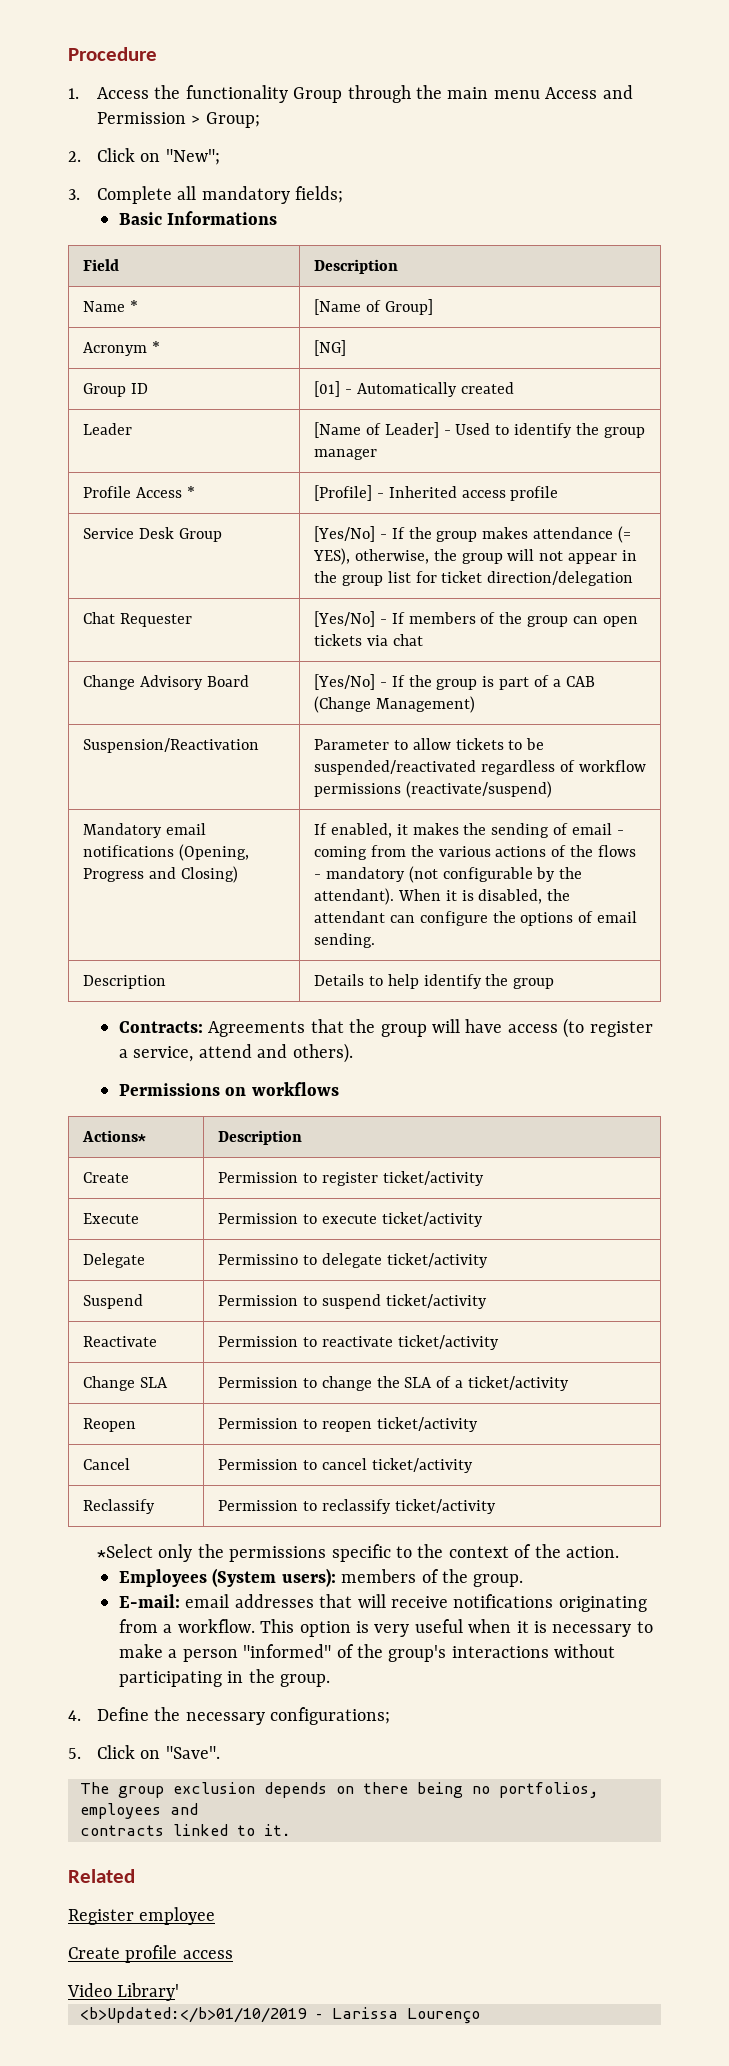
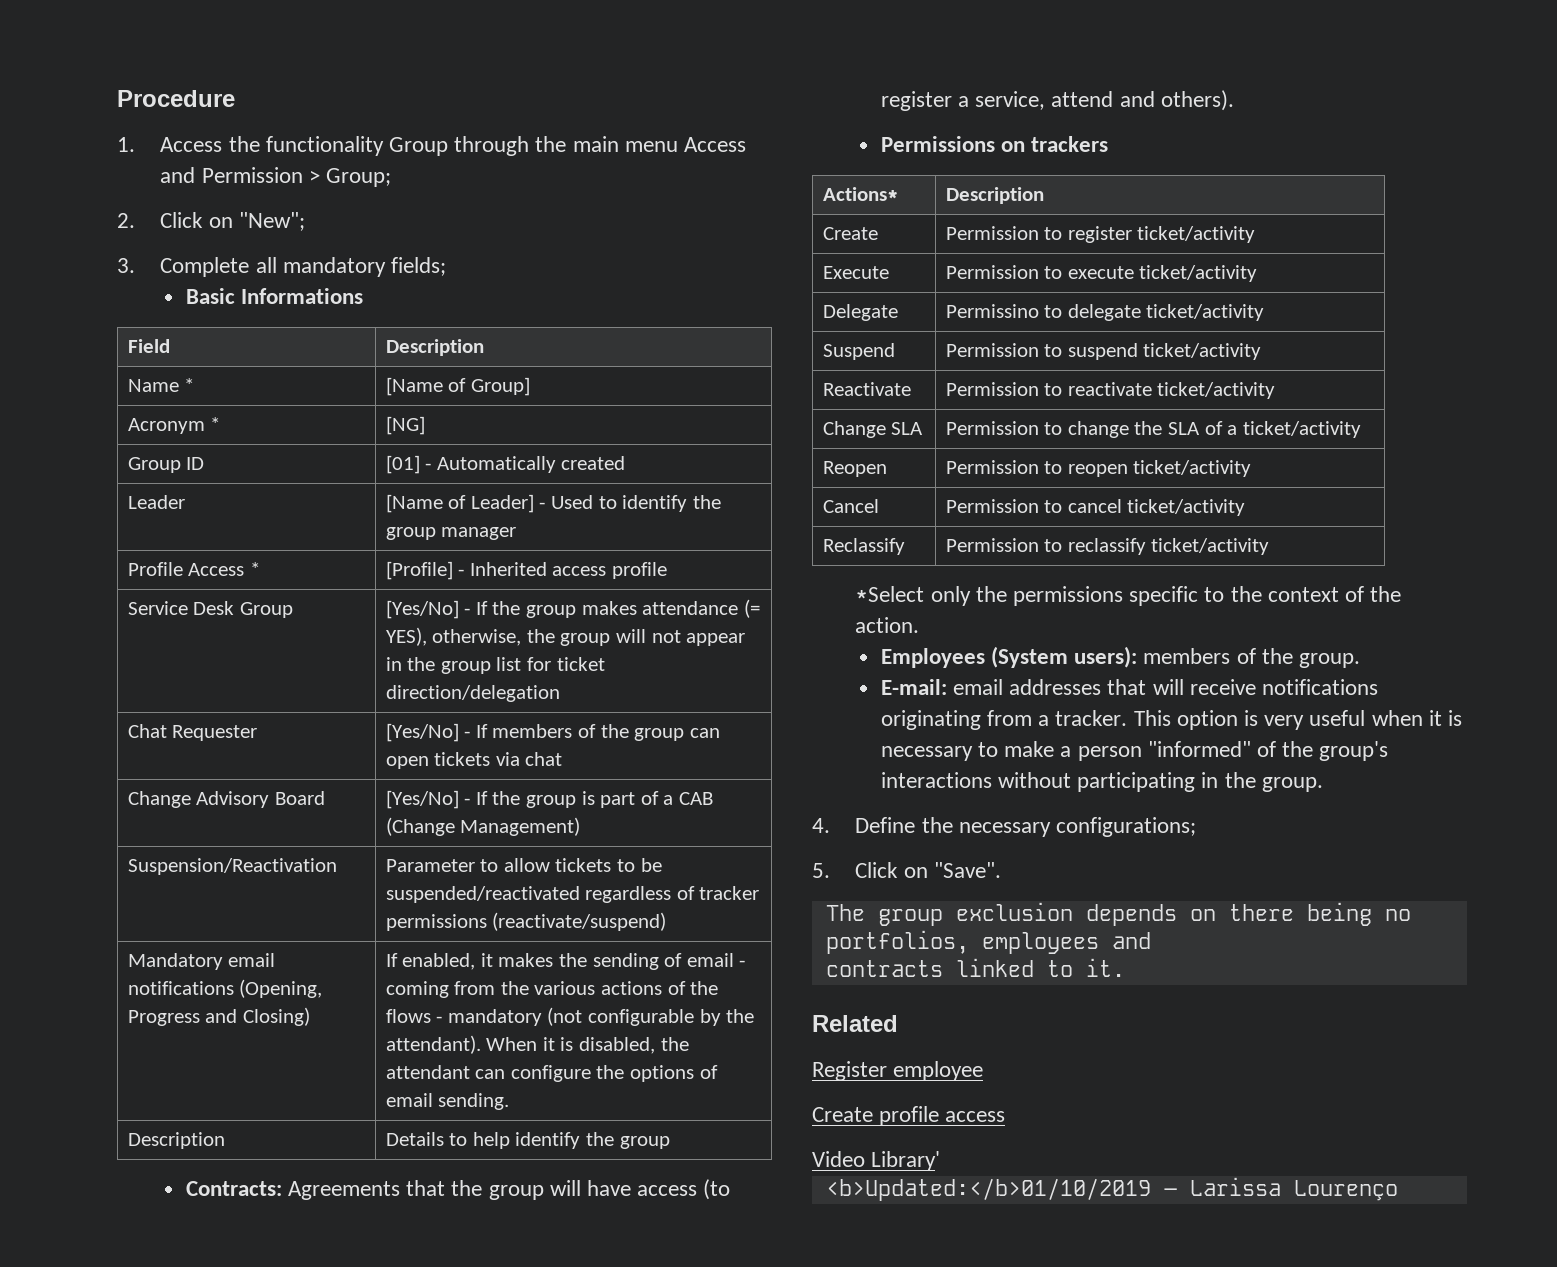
- Suspension/Reactivation | Parameter to allow tickets to be suspended/reactivated regardless of workflow permissions (reactivate/suspend)
+ Suspension/Reactivation | Parameter to allow tickets to be suspended/reactivated regardless of tracker permissions (reactivate/suspend)
- Permissions on workflows
+ Permissions on trackers
- E-mail: email addresses that will receive notifications originating from a workflow.
+ E-mail: email addresses that will receive notifications originating from a tracker.

